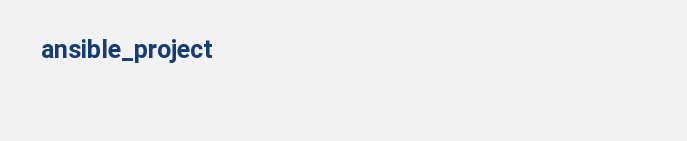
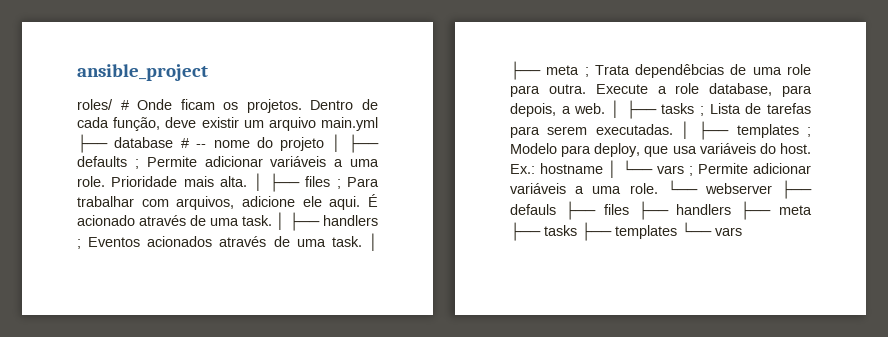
+ roles/ # Onde ficam os projetos. Dentro de cada função, deve existir um arquivo main.yml ├── database # -- nome do projeto │ ├── defaults ; Permite adicionar variáveis a uma role. Prioridade mais alta. │ ├── files ; Para trabalhar com arquivos, adicione ele aqui. É acionado através de uma task. │ ├── handlers ; Eventos acionados através de uma task. │ ├── meta ; Trata dependêbcias de uma role para outra. Execute a role database, para depois, a web. │ ├── tasks ; Lista de tarefas para serem executadas. │ ├── templates ; Modelo para deploy, que usa variáveis do host. Ex.: hostname │ └── vars ; Permite adicionar variáveis a uma role. └── webserver ├── defauls ├── files ├── handlers ├── meta ├── tasks ├── templates └── vars

